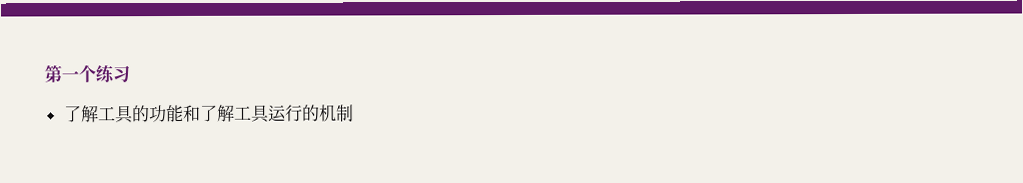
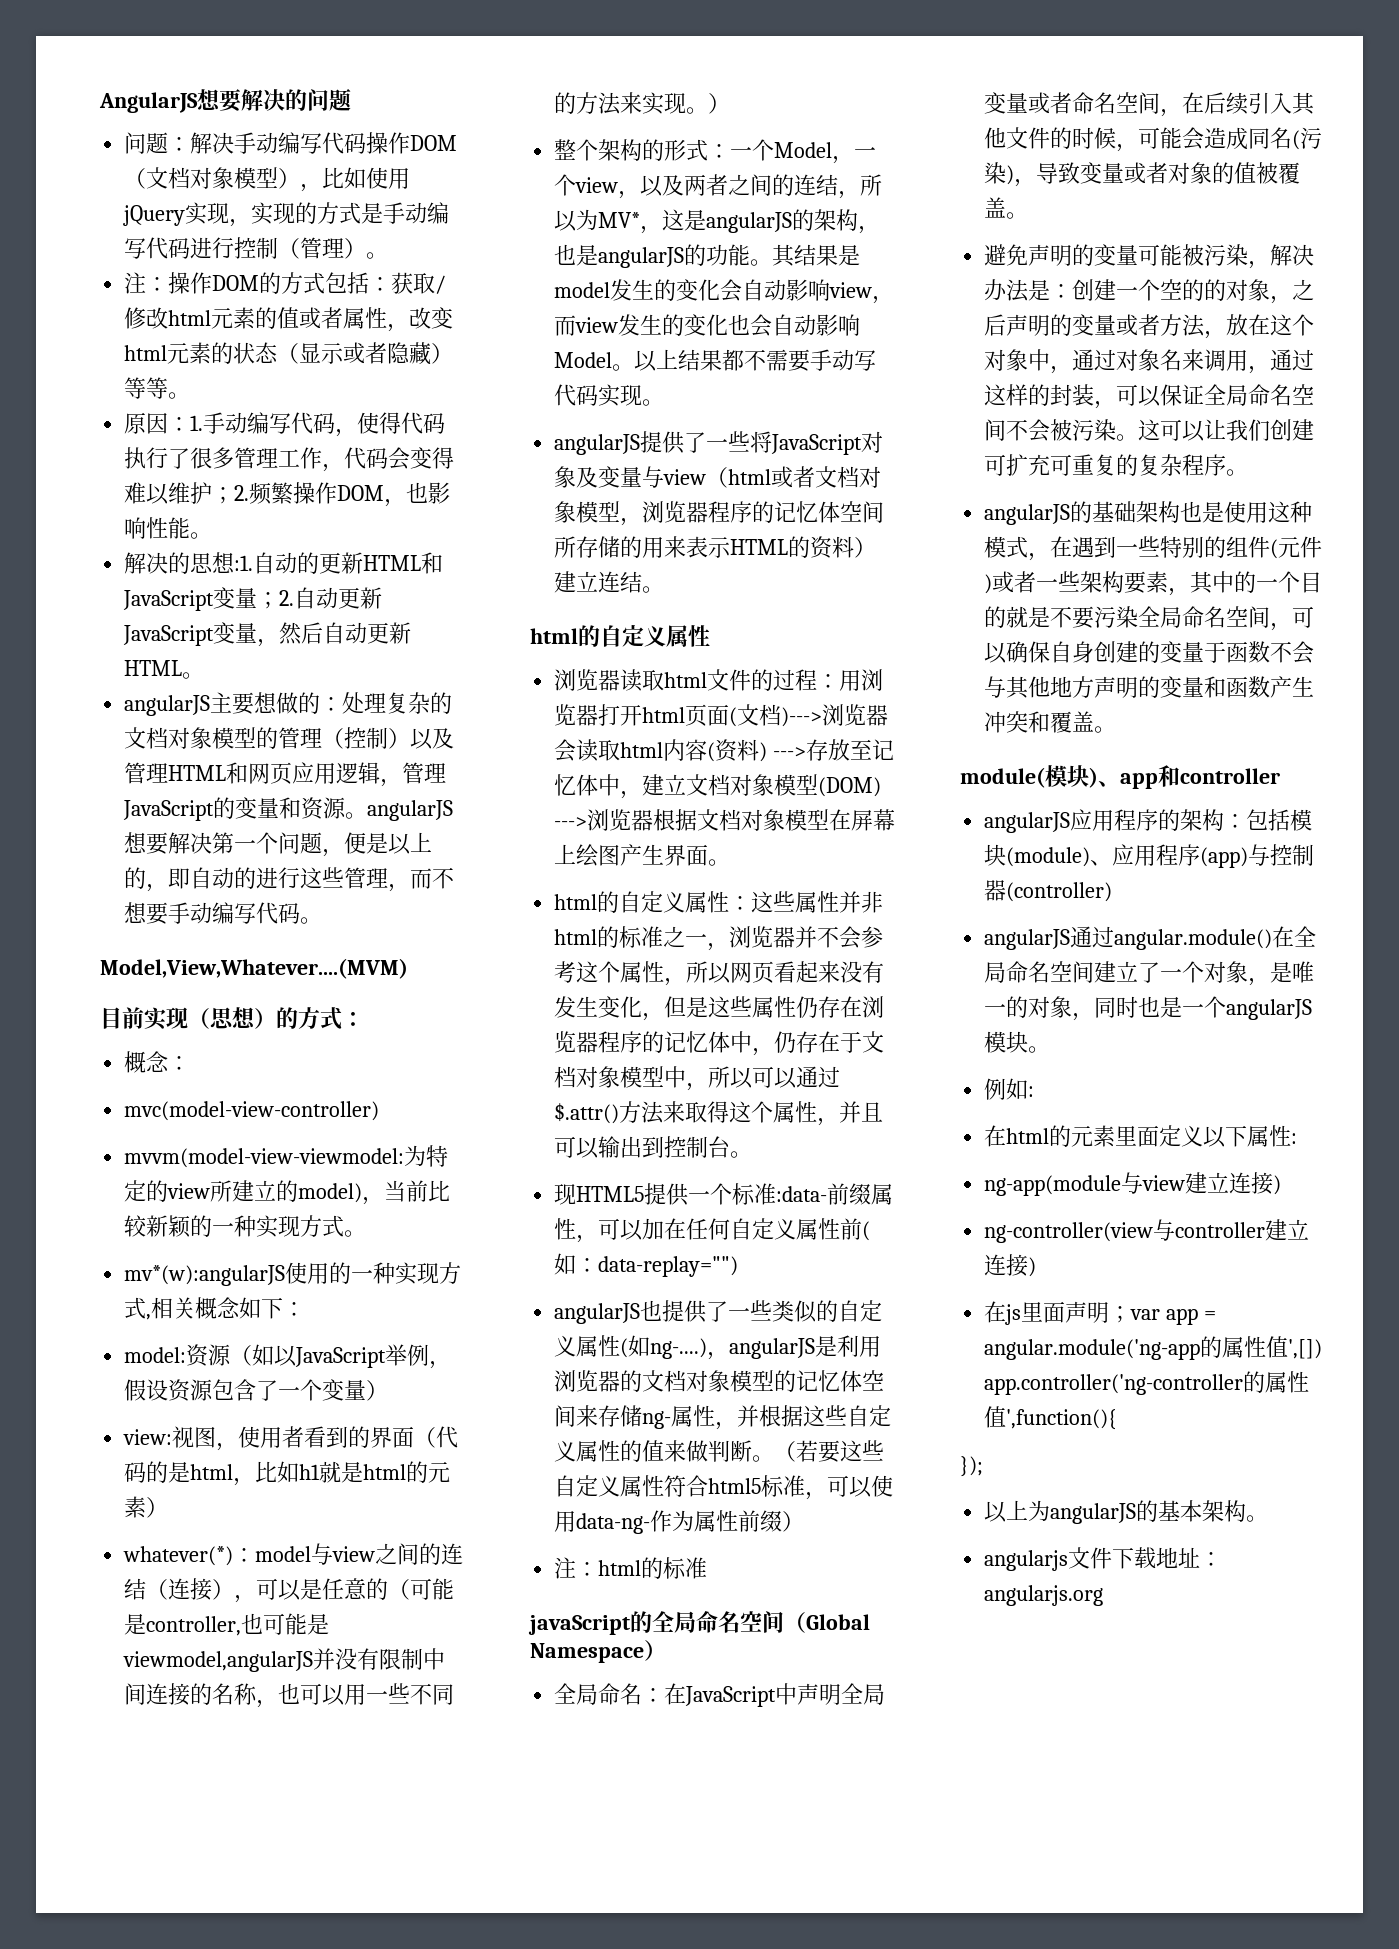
- 第一个练习
- 了解工具的功能和了解工具运行的机制
+ AngularJS想要解决的问题
+ 问题：解决手动编写代码操作DOM（文档对象模型），比如使用jQuery实现，实现的方式是手动编写代码进行控制（管理）。
+ 注：操作DOM的方式包括：获取/修改html元素的值或者属性，改变html元素的状态（显示或者隐藏）等等。
+ 原因：1.手动编写代码，使得代码执行了很多管理工作，代码会变得难以维护；2.频繁操作DOM，也影响性能。
+ 解决的思想:1.自动的更新HTML和JavaScript变量；2.自动更新JavaScript变量，然后自动更新HTML。
+ angularJS主要想做的：处理复杂的文档对象模型的管理（控制）以及管理HTML和网页应用逻辑，管理JavaScript的变量和资源。angularJS想要解决第一个问题，便是以上的，即自动的进行这些管理，而不想要手动编写代码。
+ Model,View,Whatever....(MVM)
+ 目前实现（思想）的方式：
+ 概念：
+ mvc(model-view-controller)
+ mvvm(model-view-viewmodel:为特定的view所建立的model)，当前比较新颖的一种实现方式。
+ mv*(w):angularJS使用的一种实现方式,相关概念如下：
+ model:资源（如以JavaScript举例，假设资源包含了一个变量）
+ view:视图，使用者看到的界面（代码的是html，比如h1就是html的元素）
+ whatever(*)：model与view之间的连结（连接），可以是任意的（可能是controller,也可能是viewmodel,angularJS并没有限制中间连接的名称，也可以用一些不同的方法来实现。）
+ 整个架构的形式：一个Model，一个view，以及两者之间的连结，所以为MV*，这是angularJS的架构，也是angularJS的功能。其结果是model发生的变化会自动影响view，而view发生的变化也会自动影响Model。以上结果都不需要手动写代码实现。
+ angularJS提供了一些将JavaScript对象及变量与view（html或者文档对象模型，浏览器程序的记忆体空间所存储的用来表示HTML的资料）建立连结。
+ html的自定义属性
+ 浏览器读取html文件的过程：用浏览器打开html页面(文档)--->浏览器会读取html内容(资料) --->存放至记忆体中，建立文档对象模型(DOM) --->浏览器根据文档对象模型在屏幕上绘图产生界面。
+ html的自定义属性：这些属性并非html的标准之一，浏览器并不会参考这个属性，所以网页看起来没有发生变化，但是这些属性仍存在浏览器程序的记忆体中，仍存在于文档对象模型中，所以可以通过$.attr()方法来取得这个属性，并且可以输出到控制台。
+ 现HTML5提供一个标准:data-前缀属性，可以加在任何自定义属性前(如：data-replay="")
+ angularJS也提供了一些类似的自定义属性(如ng-....)，angularJS是利用浏览器的文档对象模型的记忆体空间来存储ng-属性，并根据这些自定义属性的值来做判断。（若要这些自定义属性符合html5标准，可以使用data-ng-作为属性前缀）
+ 注：html的标准
+ javaScript的全局命名空间（Global Namespace）
+ 全局命名：在JavaScript中声明全局变量或者命名空间，在后续引入其他文件的时候，可能会造成同名(污染)，导致变量或者对象的值被覆盖。
+ 避免声明的变量可能被污染，解决办法是：创建一个空的的对象，之后声明的变量或者方法，放在这个对象中，通过对象名来调用，通过这样的封装，可以保证全局命名空间不会被污染。这可以让我们创建可扩充可重复的复杂程序。
+ angularJS的基础架构也是使用这种模式，在遇到一些特别的组件(元件)或者一些架构要素，其中的一个目的就是不要污染全局命名空间，可以确保自身创建的变量于函数不会与其他地方声明的变量和函数产生冲突和覆盖。
+ module(模块)、app和controller
+ angularJS应用程序的架构：包括模块(module)、应用程序(app)与控制器(controller)
+ angularJS通过angular.module()在全局命名空间建立了一个对象，是唯一的对象，同时也是一个angularJS模块。
+ 例如:
+ 在html的元素里面定义以下属性:
+ ng-app(module与view建立连接)
+ ng-controller(view与controller建立连接)
+ 在js里面声明；var app = angular.module('ng-app的属性值',[]) app.controller('ng-controller的属性值',function(){
+ });
+ 以上为angularJS的基本架构。
+ angularjs文件下载地址：angularjs.org

